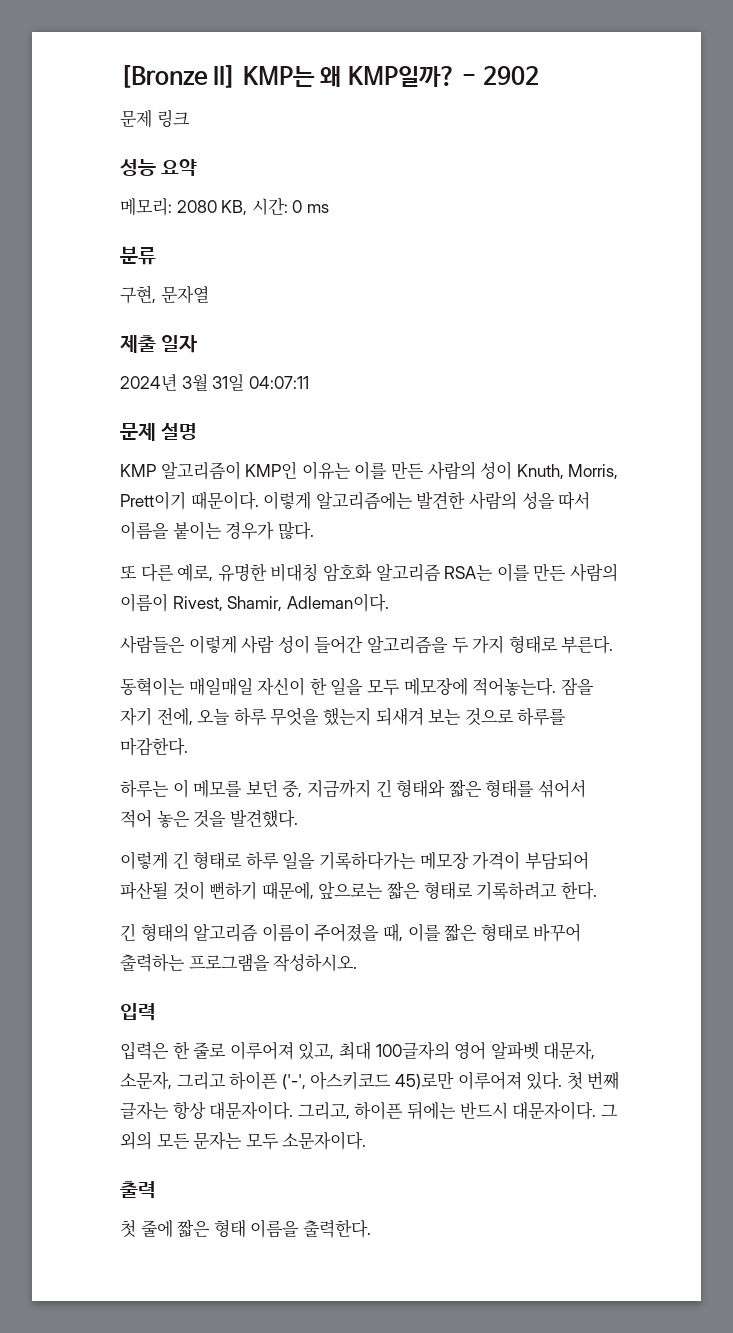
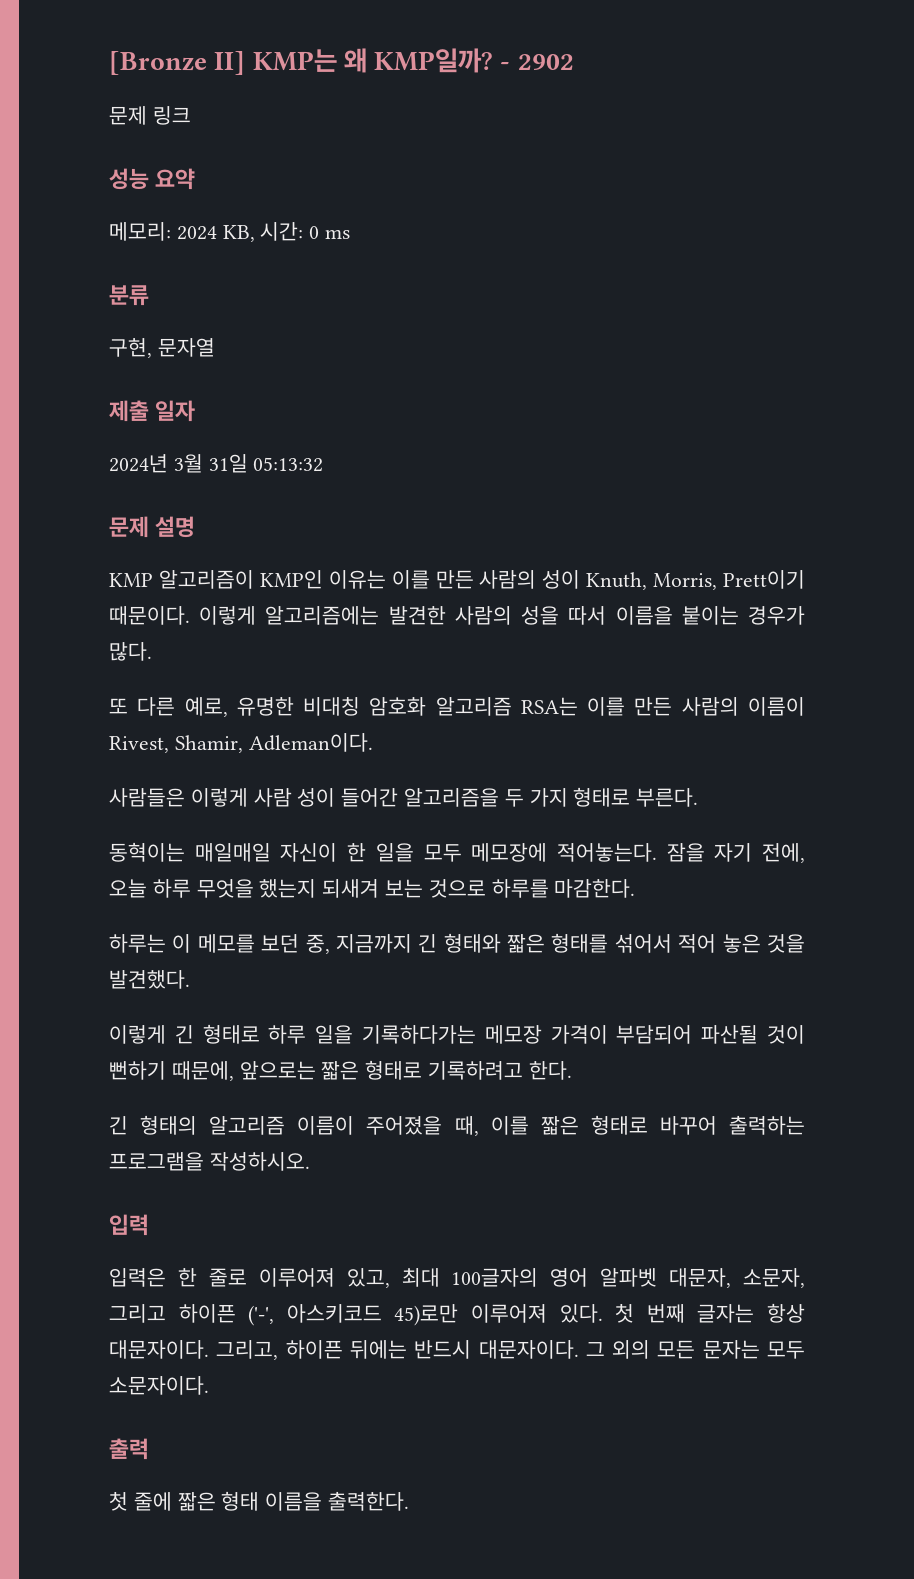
- 메모리: 2080 KB, 시간: 0 ms
+ 메모리: 2024 KB, 시간: 0 ms
- 2024년 3월 31일 04:07:11
+ 2024년 3월 31일 05:13:32

